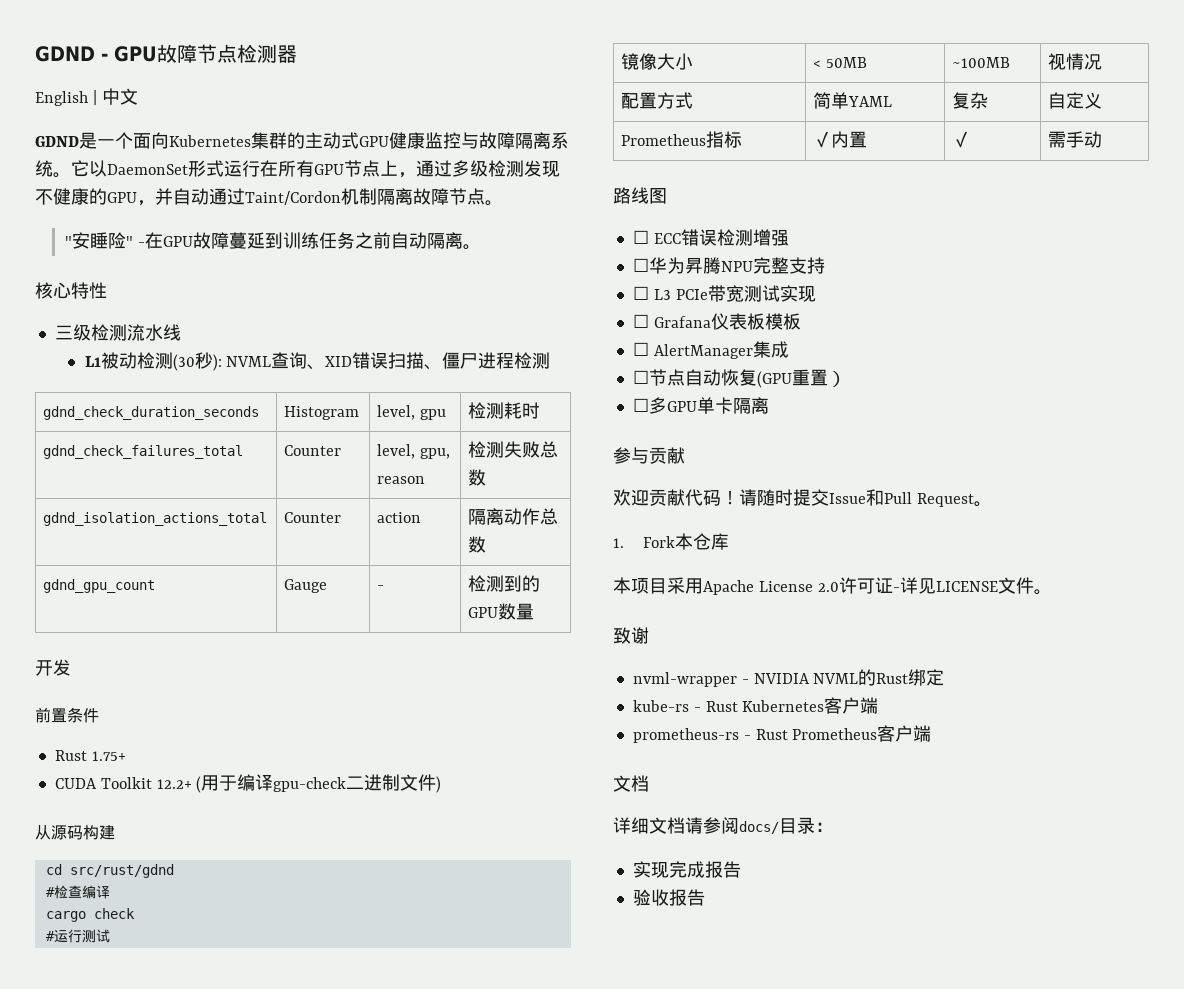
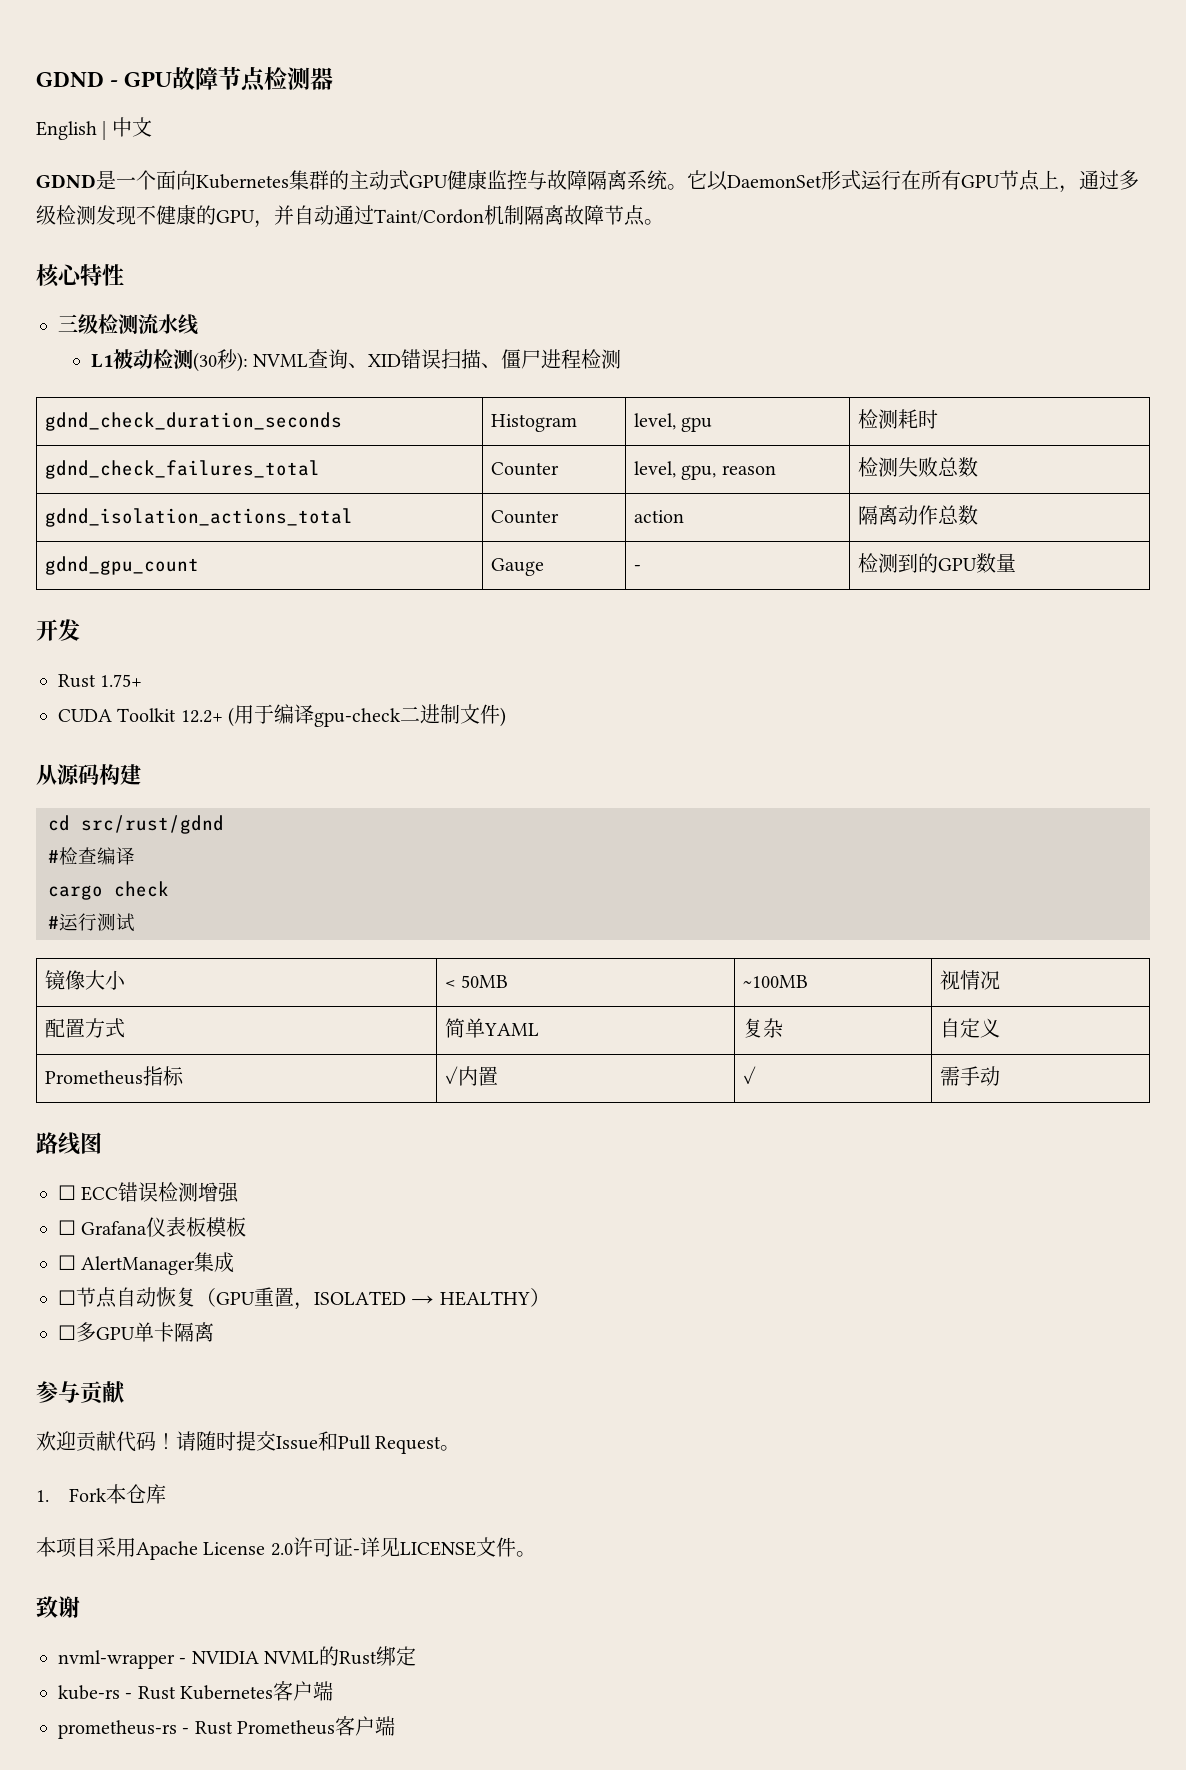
- "安睡险" -在GPU故障蔓延到训练任务之前自动隔离。
- 前置条件
- ☐华为昇腾NPU完整支持
- ☐ L3 PCIe带宽测试实现
- ☐节点自动恢复(GPU重置）
+ ☐节点自动恢复（GPU重置，ISOLATED → HEALTHY）
  prometheus-rs - Rust Prometheus客户端
- 文档
- 详细文档请参阅docs/目录：
- 实现完成报告
- 验收报告

